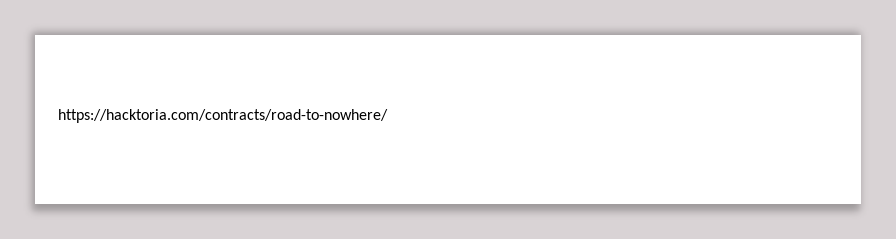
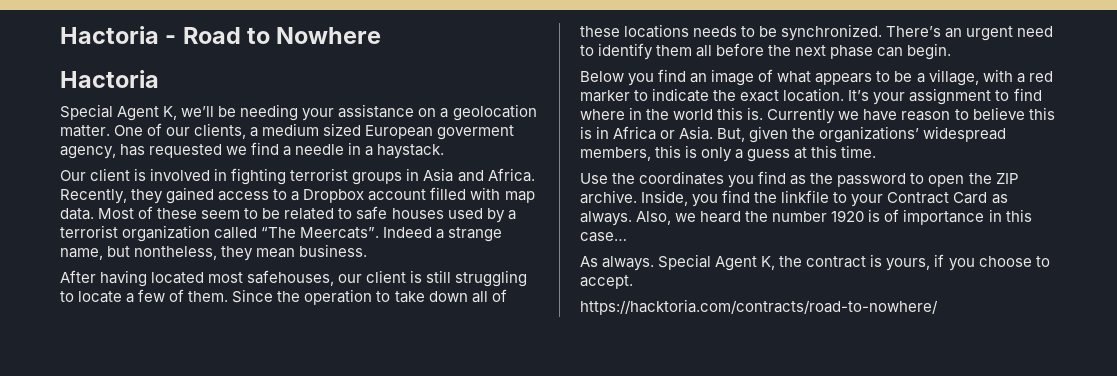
+ Hactoria - Road to Nowhere
+ Hactoria
+ Special Agent K, we’ll be needing your assistance on a geolocation matter. One of our clients, a medium sized European goverment agency, has requested we find a needle in a haystack.
+ Our client is involved in fighting terrorist groups in Asia and Africa. Recently, they gained access to a Dropbox account filled with map data. Most of these seem to be related to safe houses used by a terrorist organization called “The Meercats”. Indeed a strange name, but nontheless, they mean business.
+ After having located most safehouses, our client is still struggling to locate a few of them. Since the operation to take down all of these locations needs to be synchronized. There’s an urgent need to identify them all before the next phase can begin.
+ Below you find an image of what appears to be a village, with a red marker to indicate the exact location. It’s your assignment to find where in the world this is. Currently we have reason to believe this is in Africa or Asia. But, given the organizations’ widespread members, this is only a guess at this time.
+ Use the coordinates you find as the password to open the ZIP archive. Inside, you find the linkfile to your Contract Card as always. Also, we heard the number 1920 is of importance in this case…
+ As always. Special Agent K, the contract is yours, if you choose to accept.

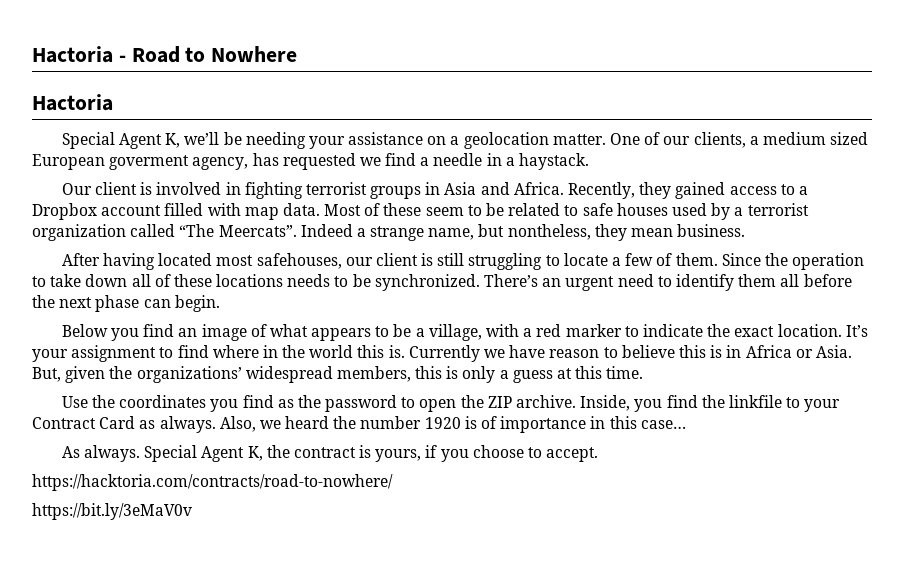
+ https://bit.ly/3eMaV0v

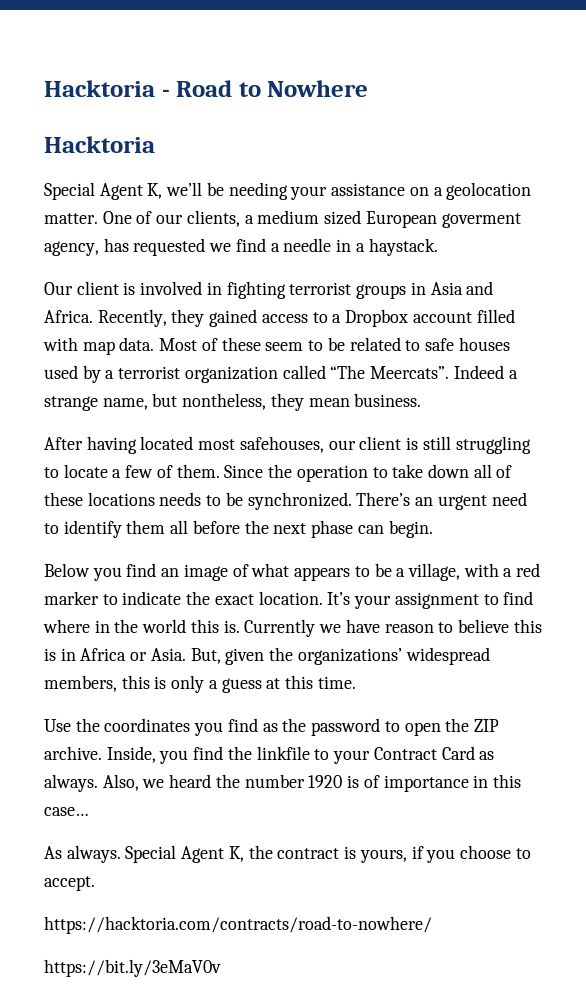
- Hactoria - Road to Nowhere
- Hactoria
+ Hacktoria - Road to Nowhere
+ Hacktoria

